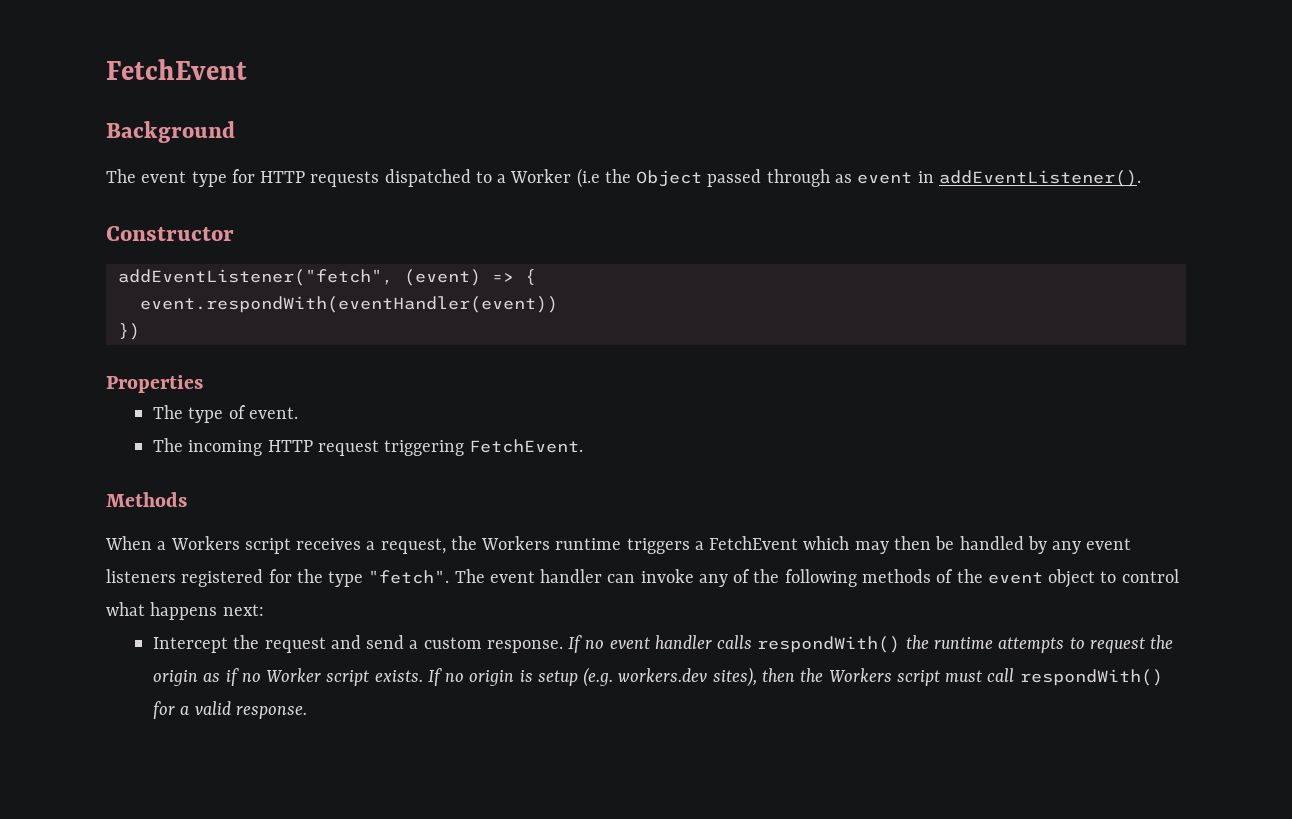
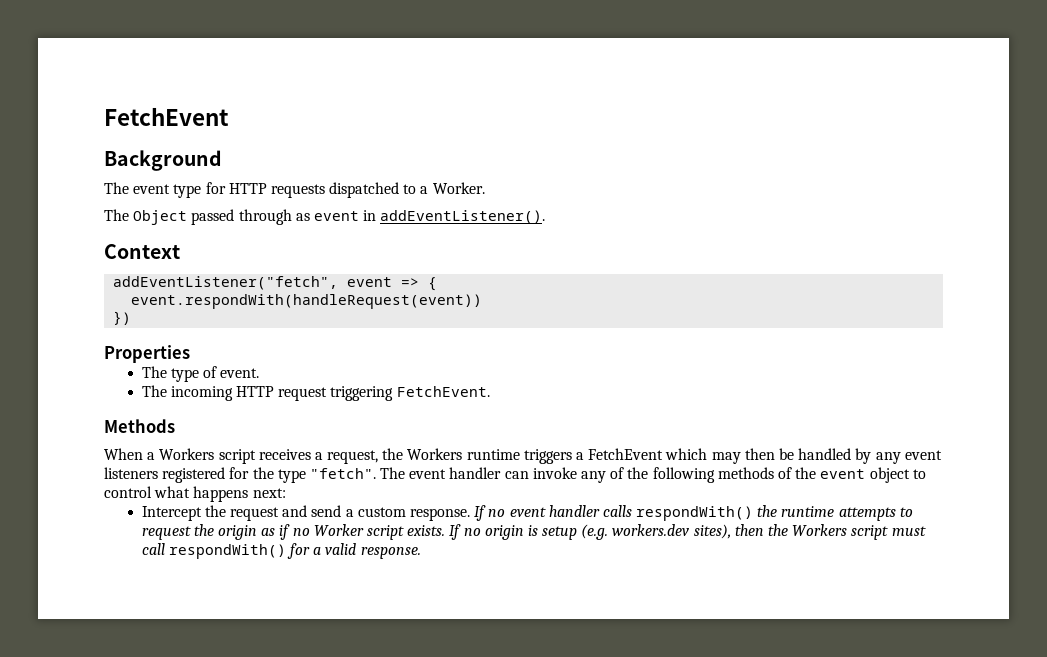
- The event type for HTTP requests dispatched to a Worker (i.e the Object passed through as event in addEventListener().
+ The event type for HTTP requests dispatched to a Worker.
+ The Object passed through as event in addEventListener().
- Constructor
+ Context
- addEventListener("fetch", (event) => {
+ addEventListener("fetch", event => {
- event.respondWith(eventHandler(event))
+ event.respondWith(handleRequest(event))

